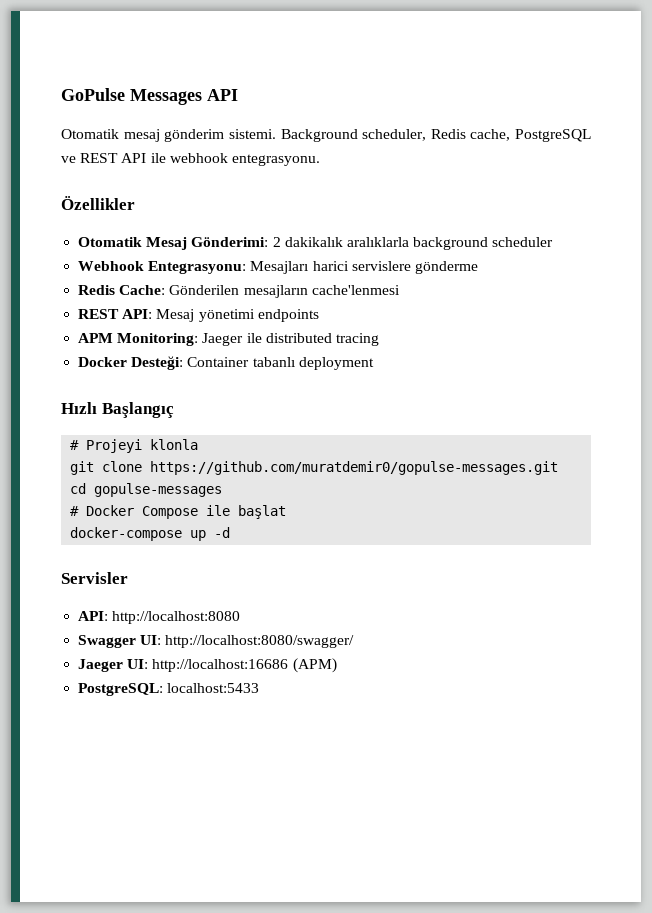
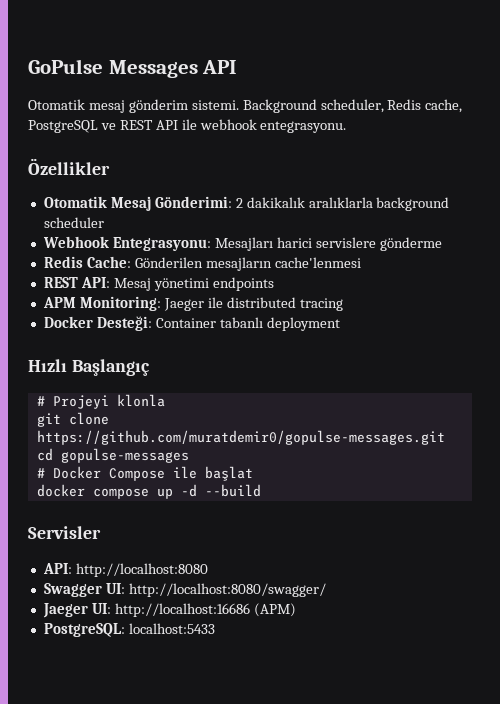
- docker-compose up -d
+ docker compose up -d --build

